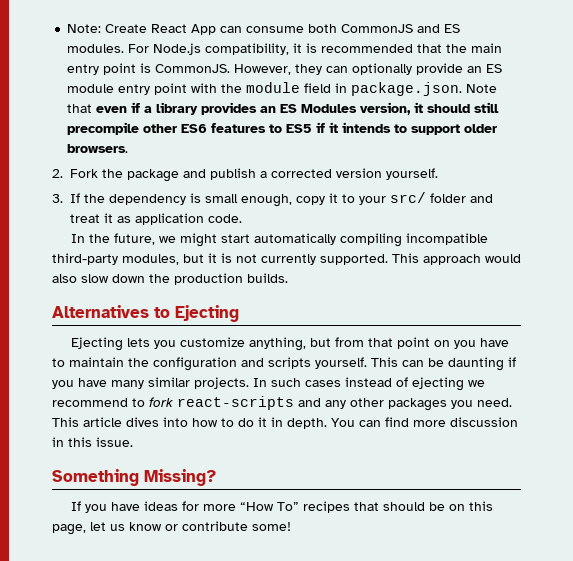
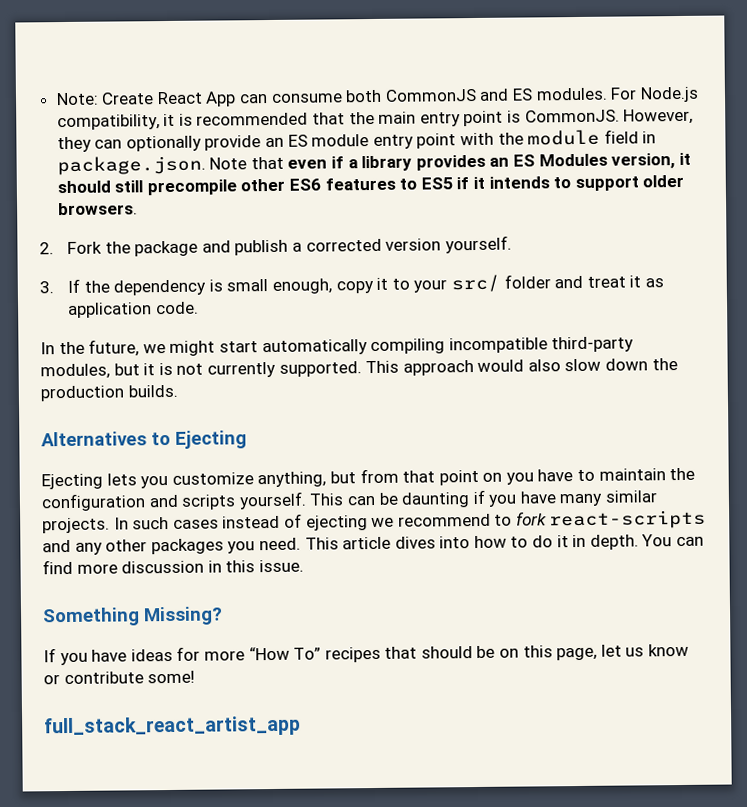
+ full_stack_react_artist_app

